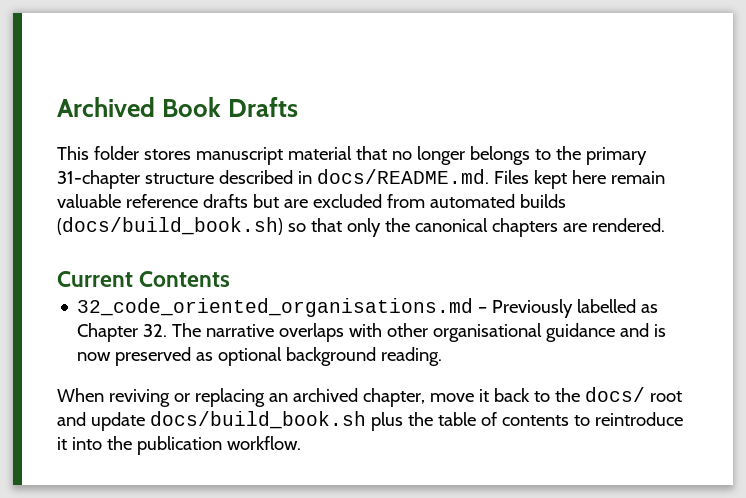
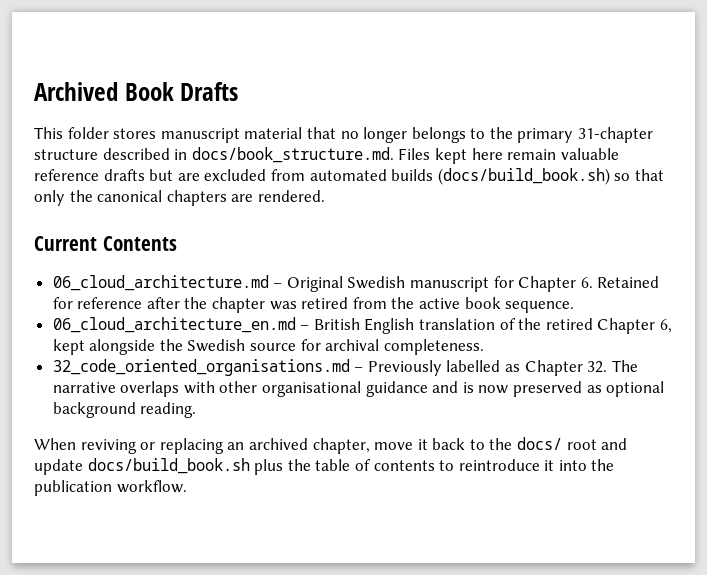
- This folder stores manuscript material that no longer belongs to the primary 31-chapter structure described in docs/README.md. Files kept here remain valuable reference drafts but are excluded from automated builds (docs/build_book.sh) so that only the canonical chapters are rendered.
+ This folder stores manuscript material that no longer belongs to the primary 31-chapter structure described in docs/book_structure.md. Files kept here remain valuable reference drafts but are excluded from automated builds (docs/build_book.sh) so that only the canonical chapters are rendered.
+ 06_cloud_architecture.md – Original Swedish manuscript for Chapter 6. Retained for reference after the chapter was retired from the active book sequence.
+ 06_cloud_architecture_en.md – British English translation of the retired Chapter 6, kept alongside the Swedish source for archival completeness.

